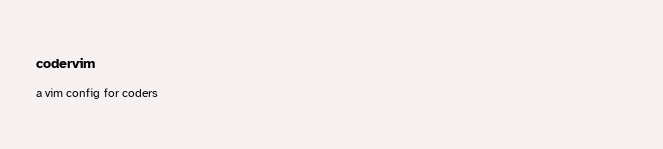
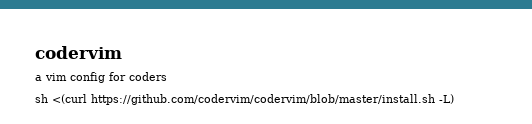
+ sh <(curl https://github.com/codervim/codervim/blob/master/install.sh -L)

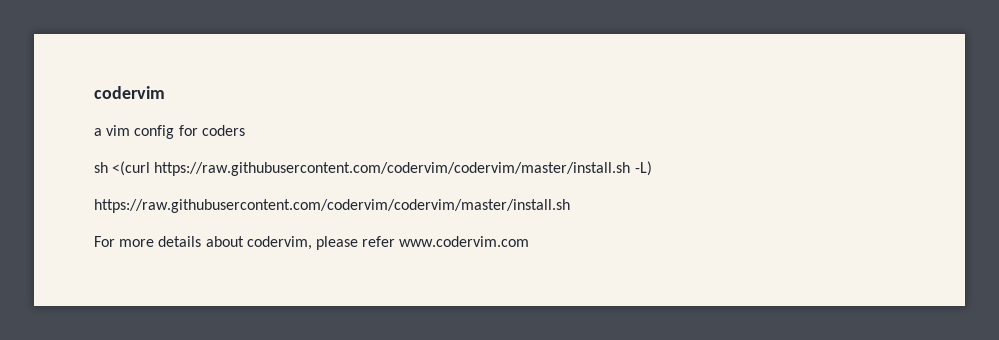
- sh <(curl https://github.com/codervim/codervim/blob/master/install.sh -L)
+ sh <(curl https://raw.githubusercontent.com/codervim/codervim/master/install.sh -L)
+ https://raw.githubusercontent.com/codervim/codervim/master/install.sh
+ For more details about codervim, please refer www.codervim.com

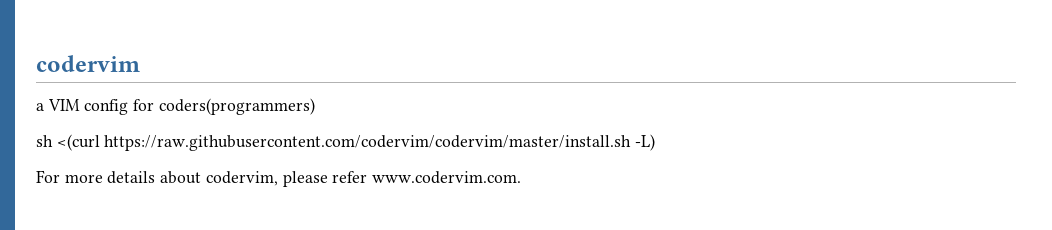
- a vim config for coders
+ a VIM config for coders(programmers)
  sh <(curl https://raw.githubusercontent.com/codervim/codervim/master/install.sh -L)
- https://raw.githubusercontent.com/codervim/codervim/master/install.sh
- For more details about codervim, please refer www.codervim.com
+ For more details about codervim, please refer www.codervim.com.

